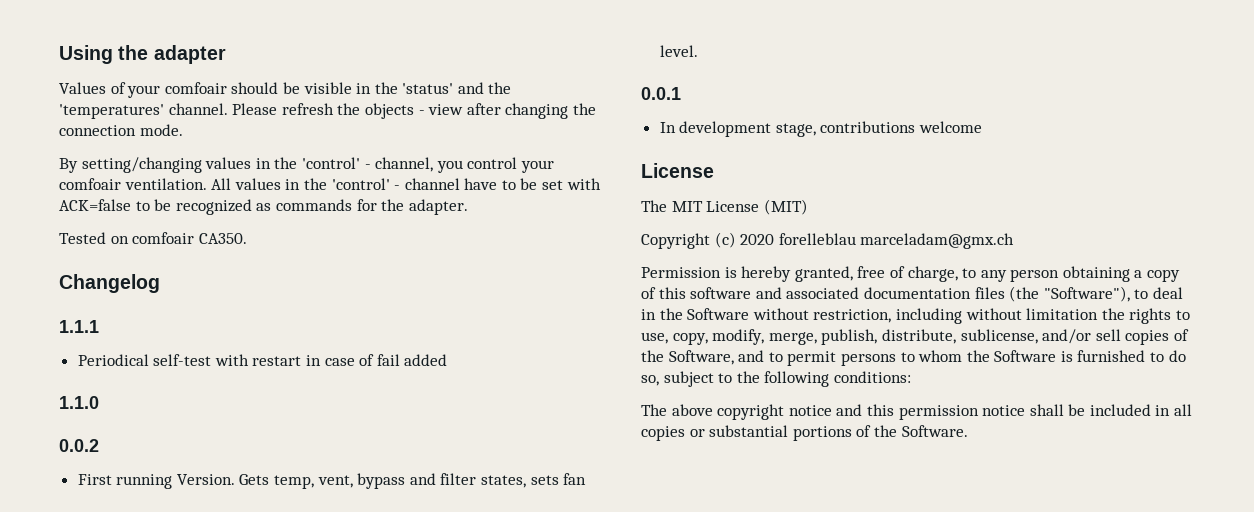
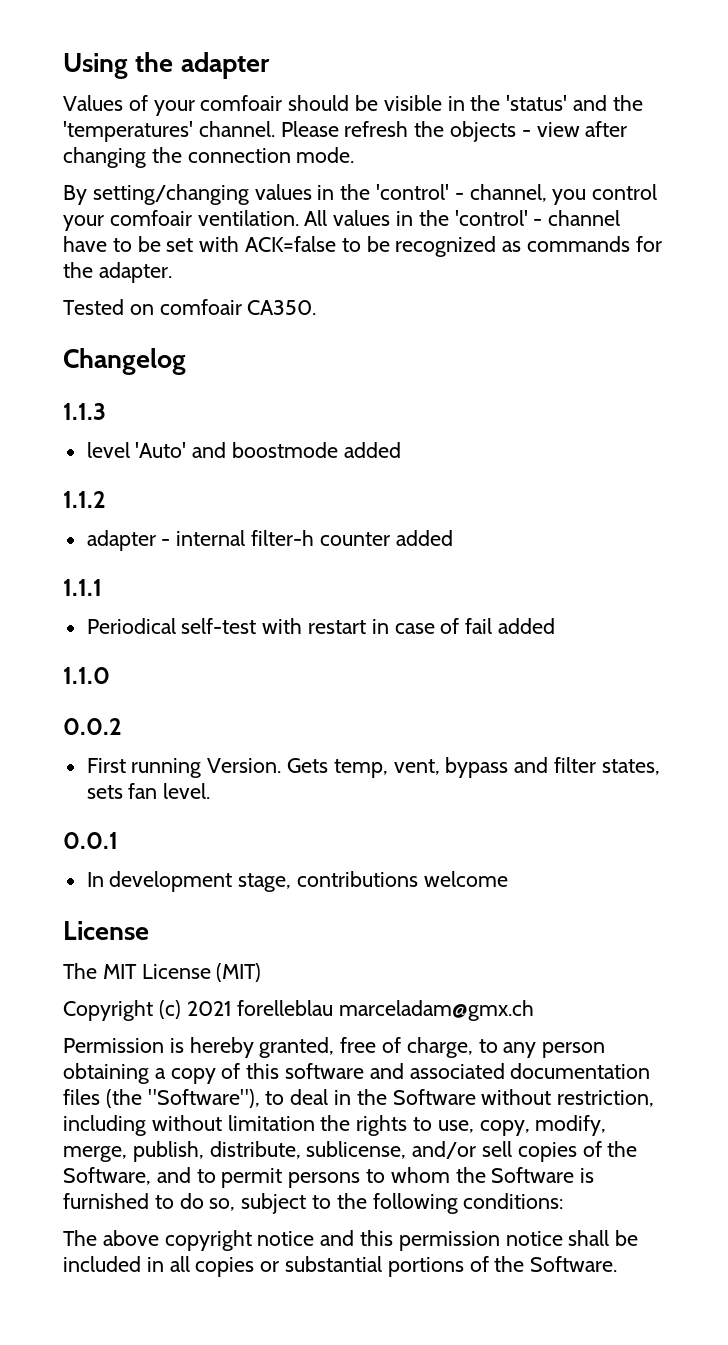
+ 1.1.3
+ level 'Auto' and boostmode added
+ 1.1.2
+ adapter - internal filter-h counter added
- Copyright (c) 2020 forelleblau marceladam@gmx.ch
+ Copyright (c) 2021 forelleblau marceladam@gmx.ch

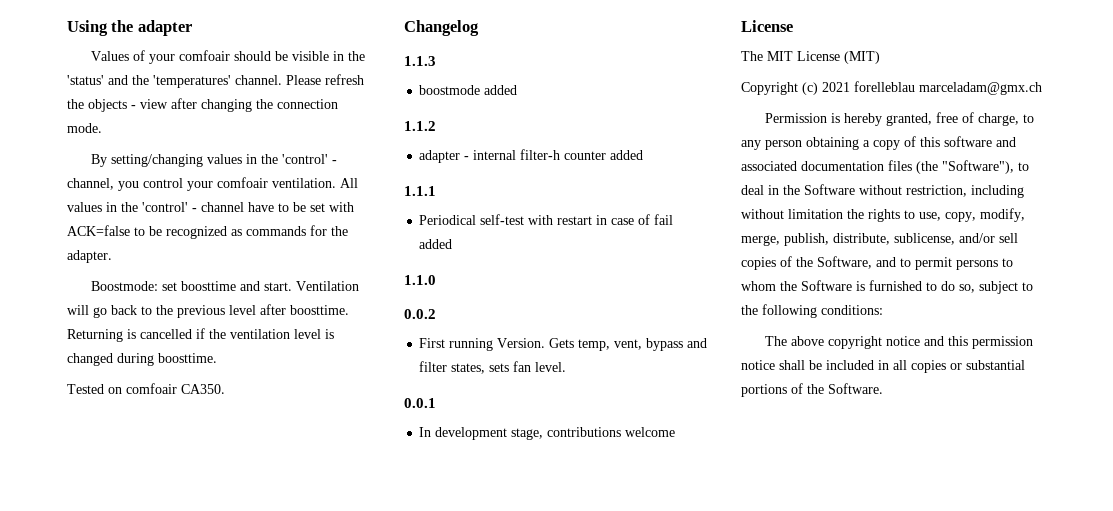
+ Boostmode: set boosttime and start. Ventilation will go back to the previous level after boosttime. Returning is cancelled if the ventilation level is changed during boosttime.
- level 'Auto' and boostmode added
+ boostmode added

